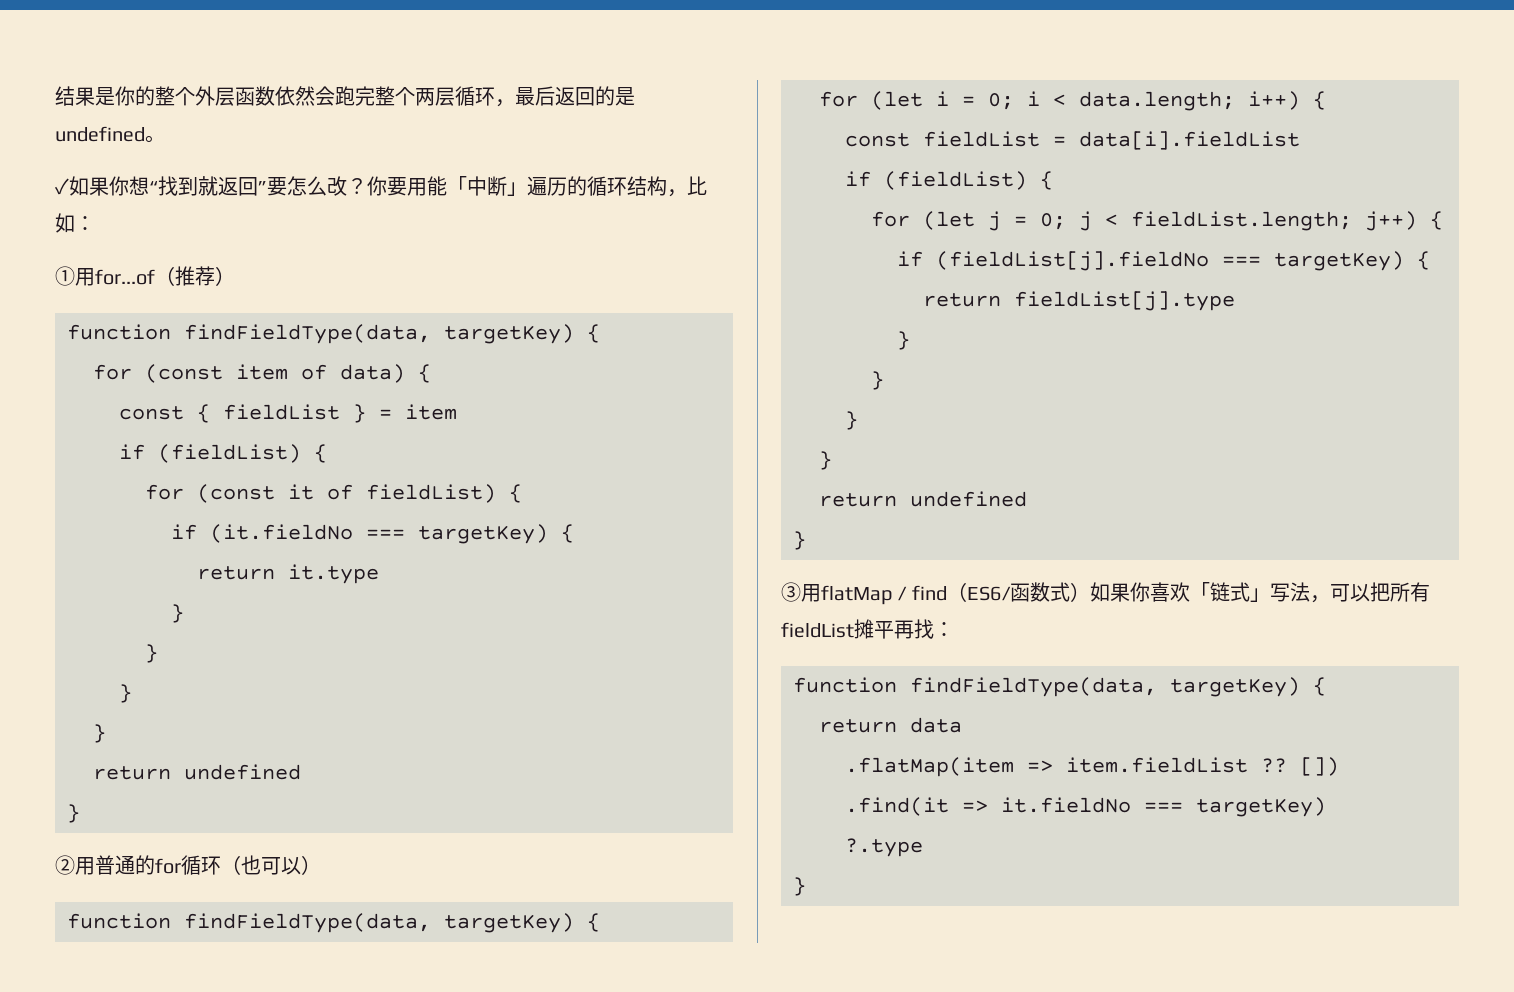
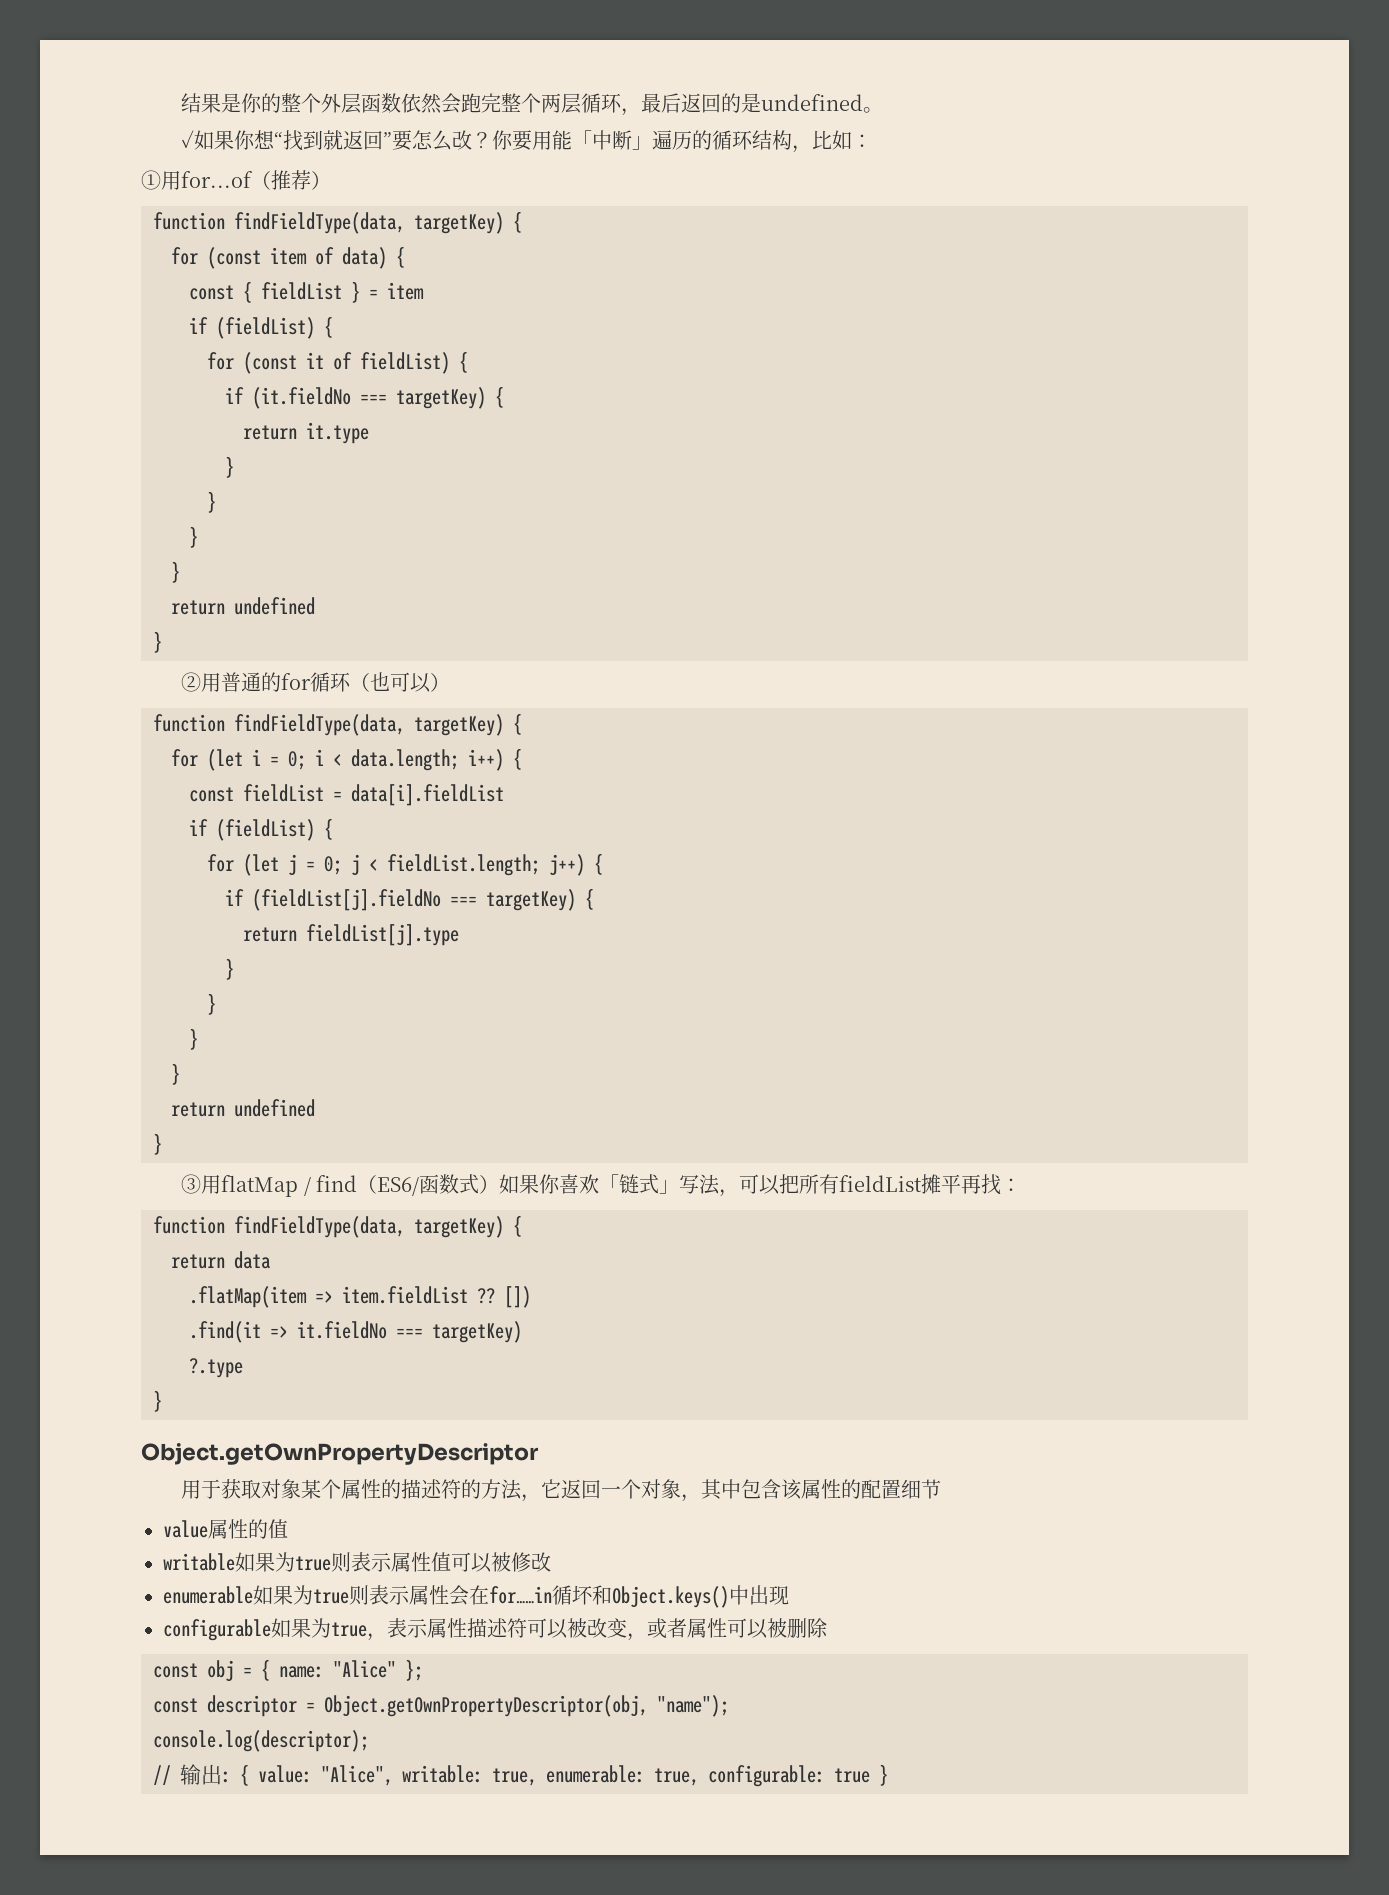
+ Object.getOwnPropertyDescriptor
+ 用于获取对象某个属性的描述符的方法，它返回一个对象，其中包含该属性的配置细节
+ value属性的值
+ writable如果为true则表示属性值可以被修改
+ enumerable如果为true则表示属性会在for……in循坏和Object.keys()中出现
+ configurable如果为true，表示属性描述符可以被改变，或者属性可以被删除
+ const obj = { name: "Alice" };
+ const descriptor = Object.getOwnPropertyDescriptor(obj, "name");
+ console.log(descriptor);
+ // 输出: { value: "Alice", writable: true, enumerable: true, configurable: true }

